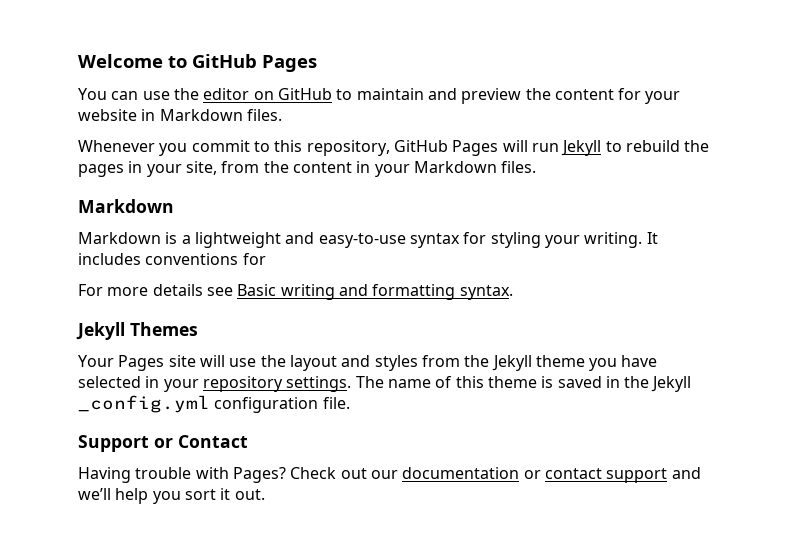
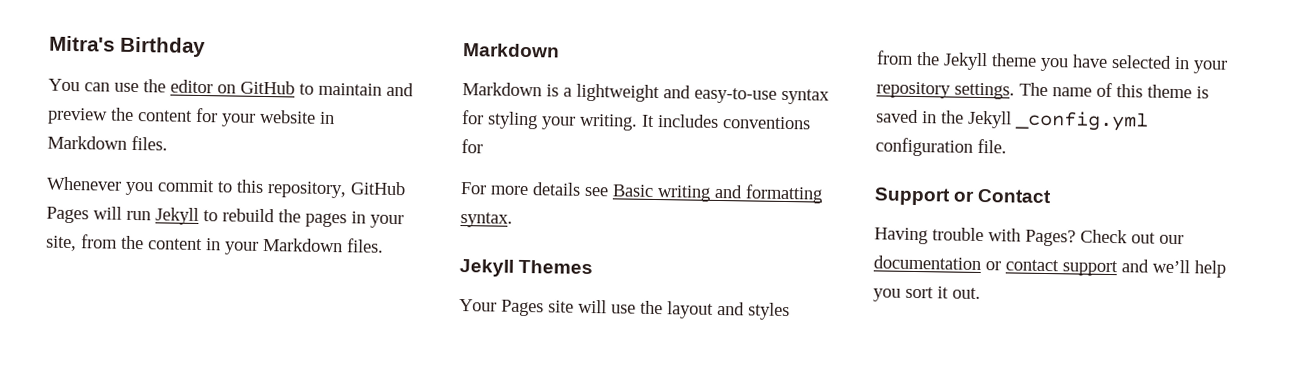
- Welcome to GitHub Pages
+ Mitra's Birthday

